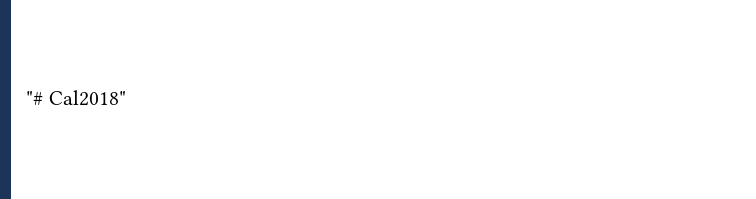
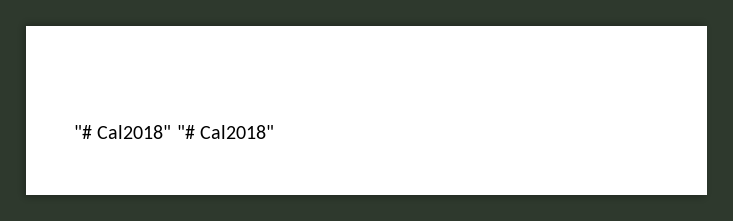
- "# Cal2018"
+ "# Cal2018" "# Cal2018"

